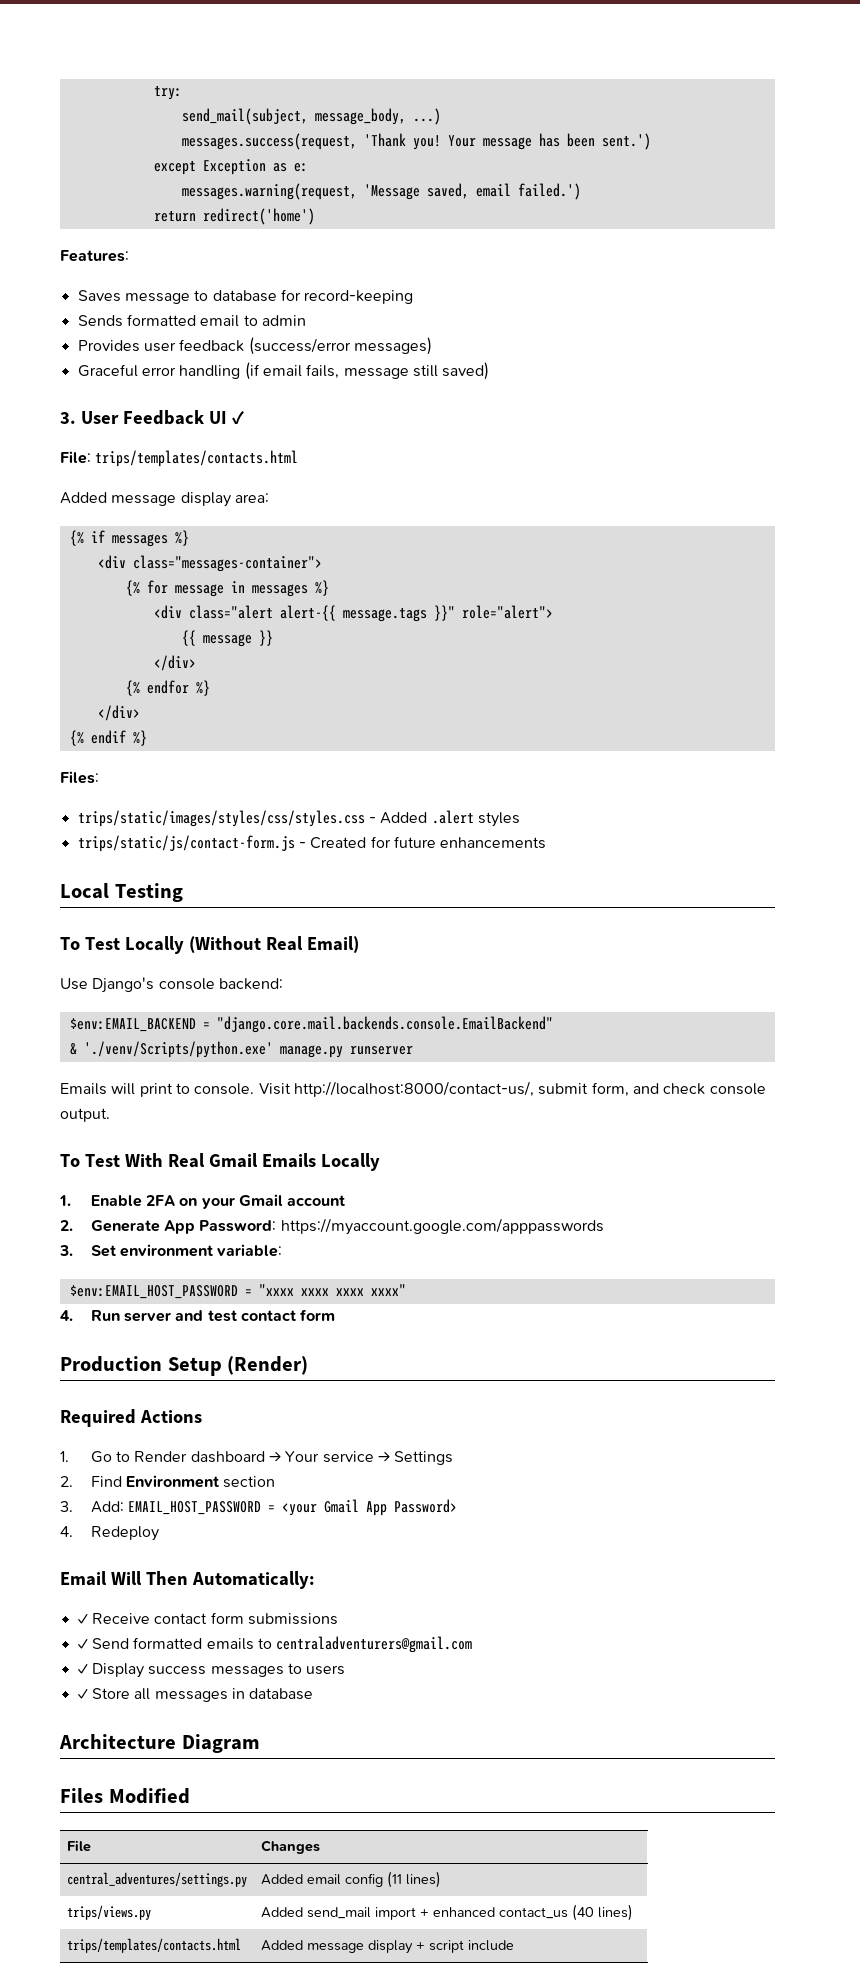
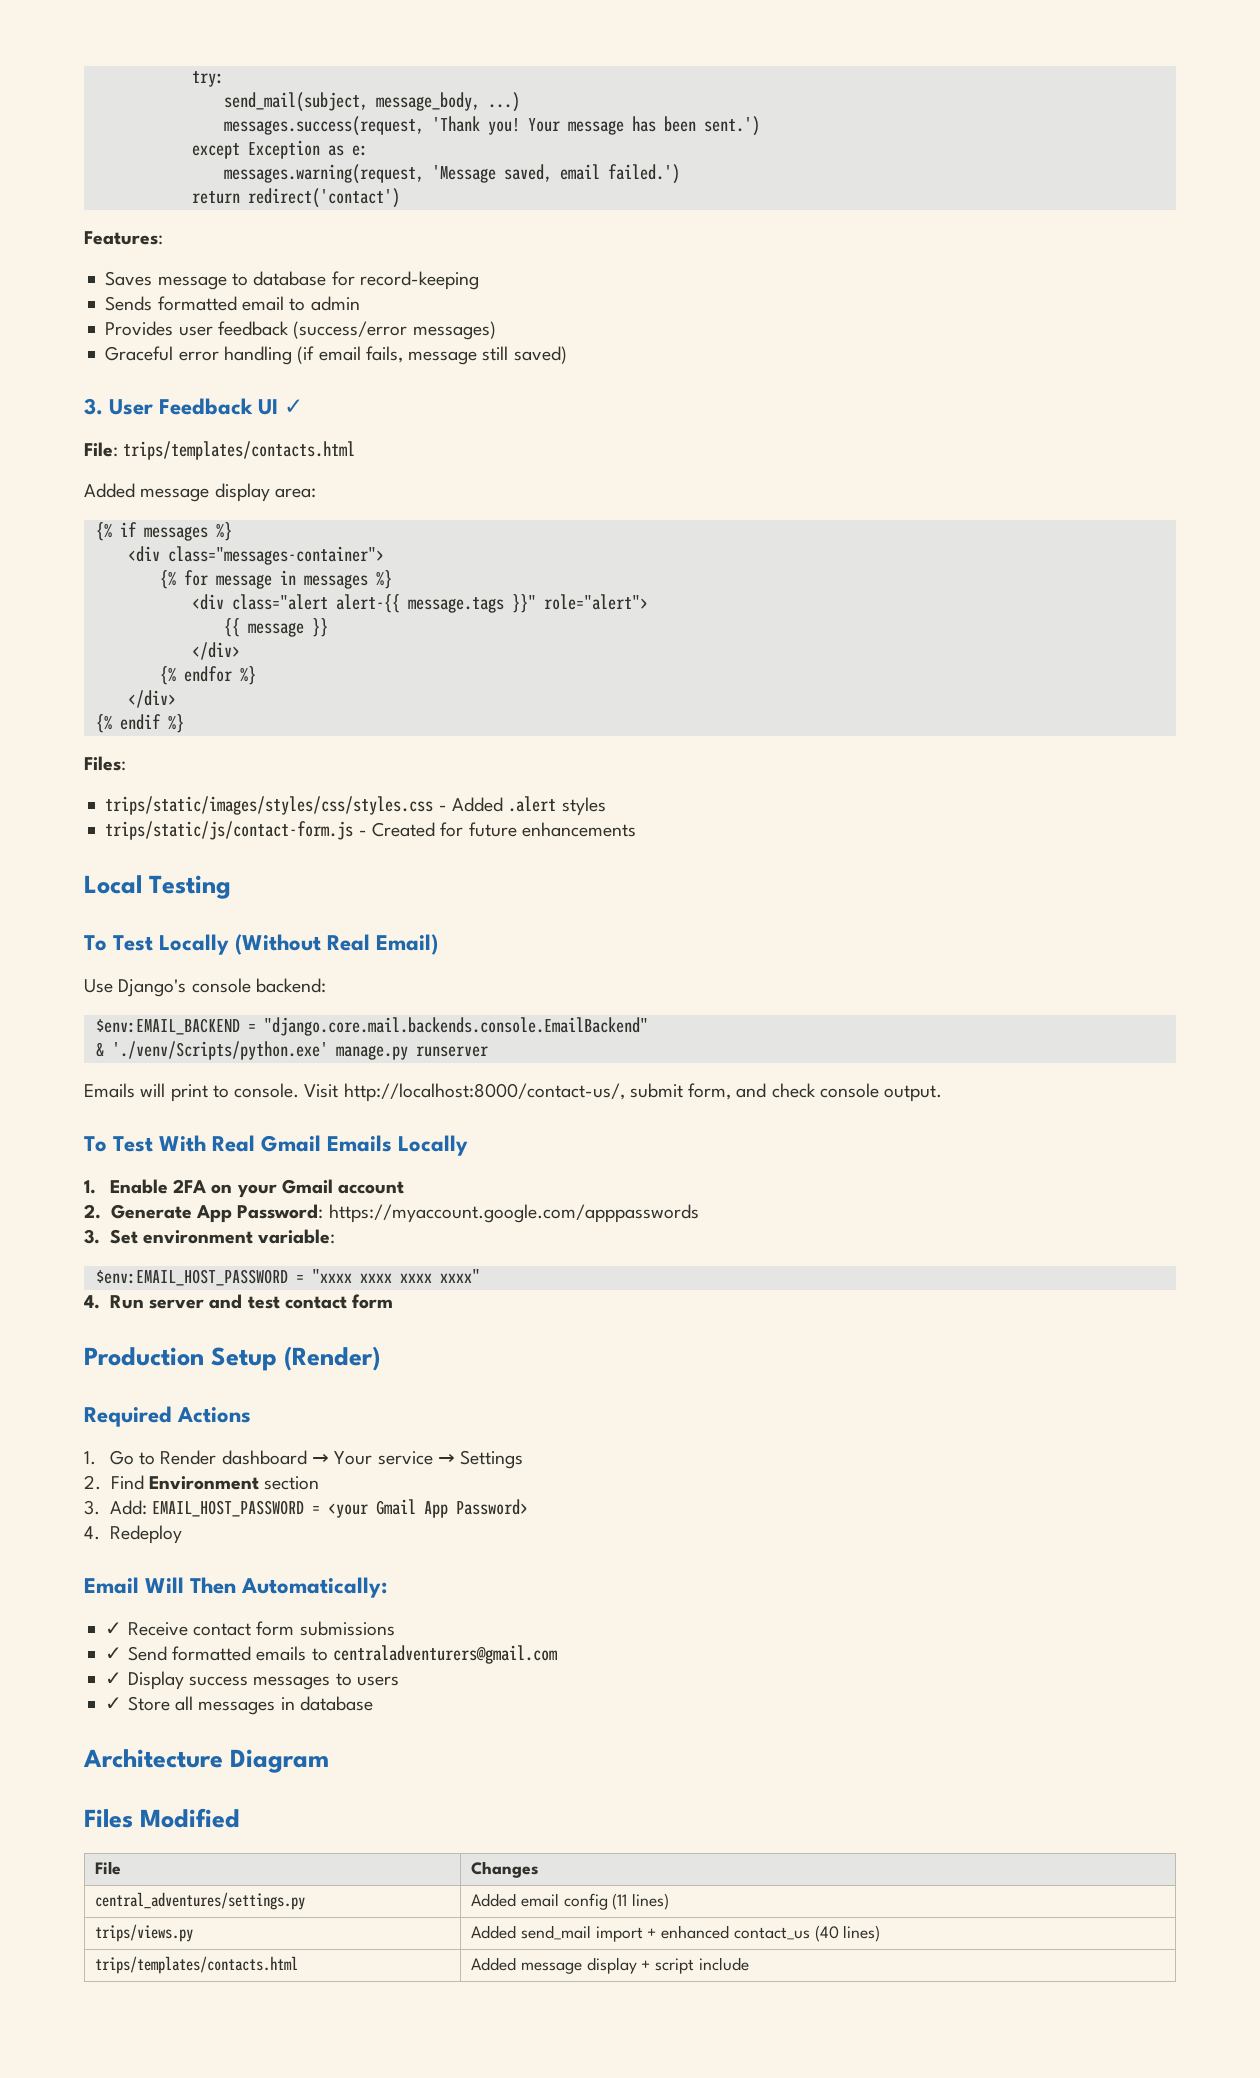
- return redirect('home')
+ return redirect('contact')

